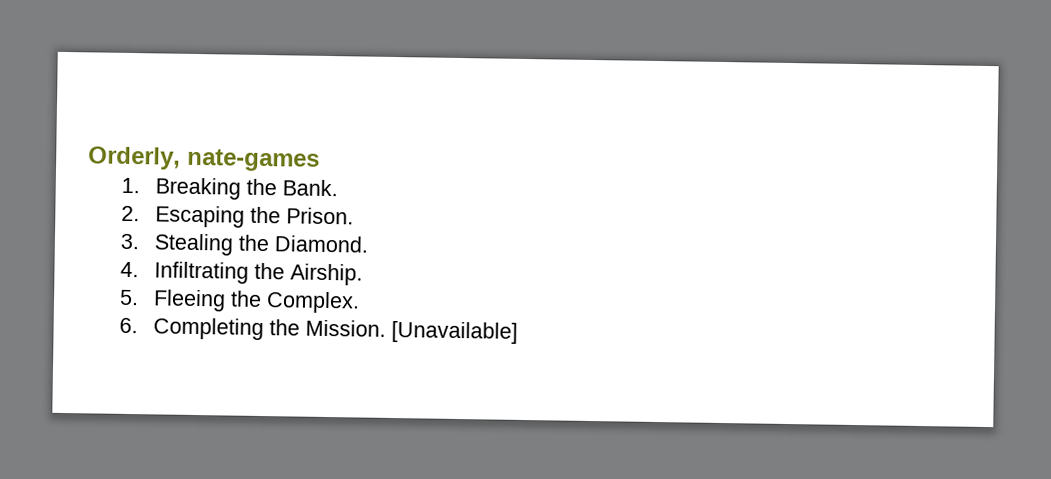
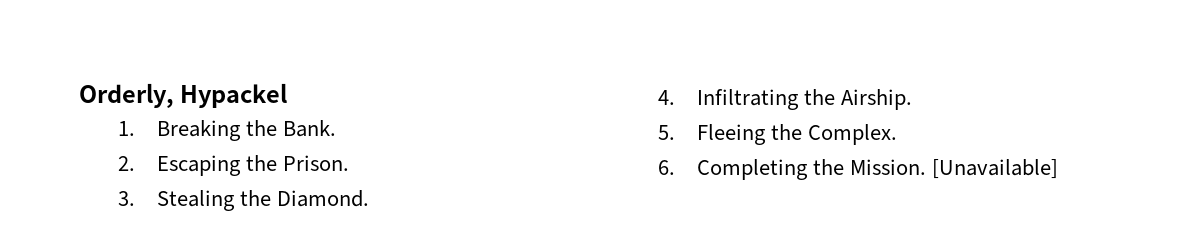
- Orderly, nate-games
+ Orderly, Hypackel

